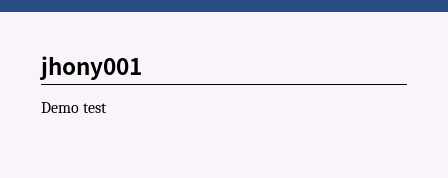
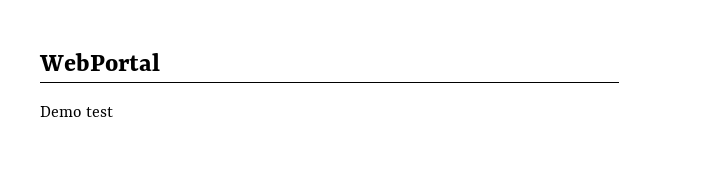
- jhony001
+ WebPortal

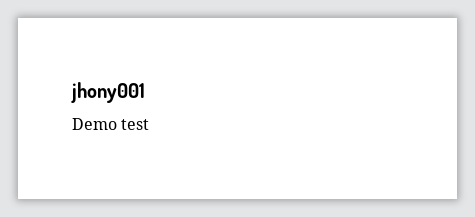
- WebPortal
+ jhony001

